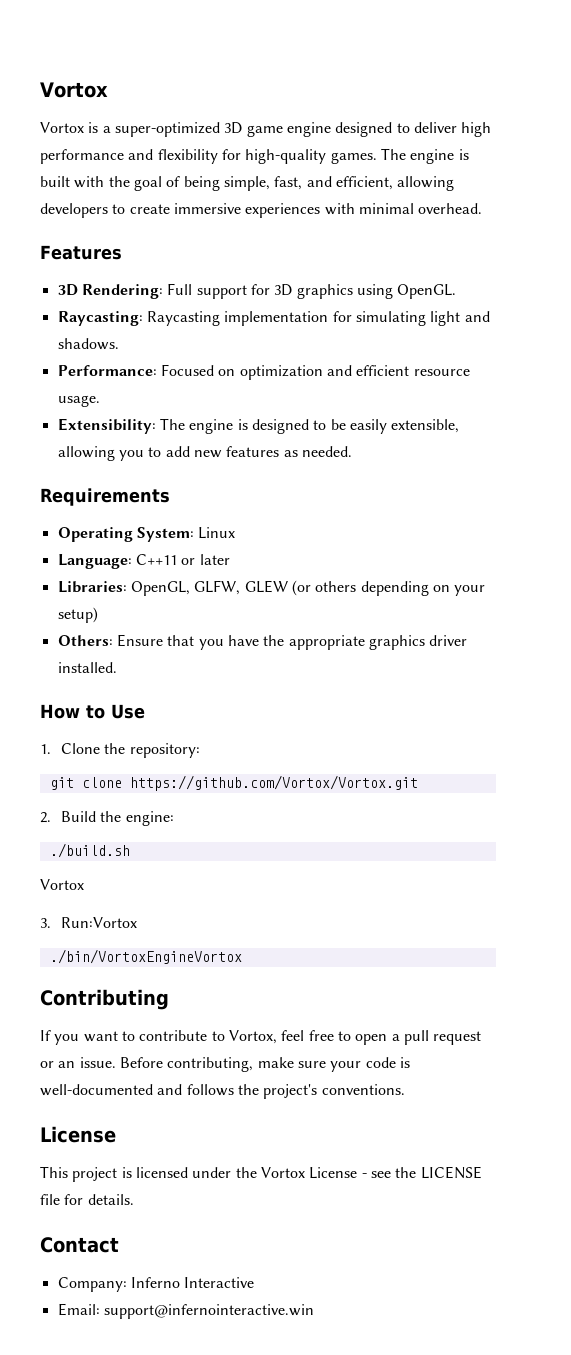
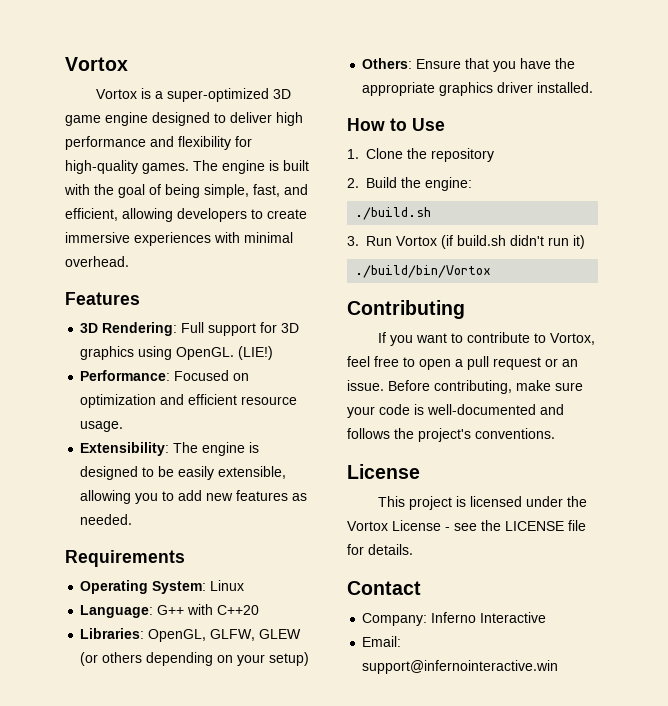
- 3D Rendering: Full support for 3D graphics using OpenGL.
- Raycasting: Raycasting implementation for simulating light and shadows.
+ 3D Rendering: Full support for 3D graphics using OpenGL. (LIE!)
- Language: C++11 or later
+ Language: G++ with C++20
- 1. Clone the repository:
- git clone https://github.com/Vortox/Vortox.git
+ 1. Clone the repository
  ./build.sh
- Vortox
- 3. Run:Vortox
- ./bin/VortoxEngineVortox
+ 3. Run Vortox (if build.sh didn't run it)
+ ./build/bin/Vortox

